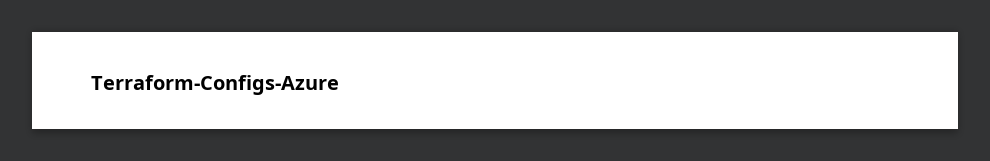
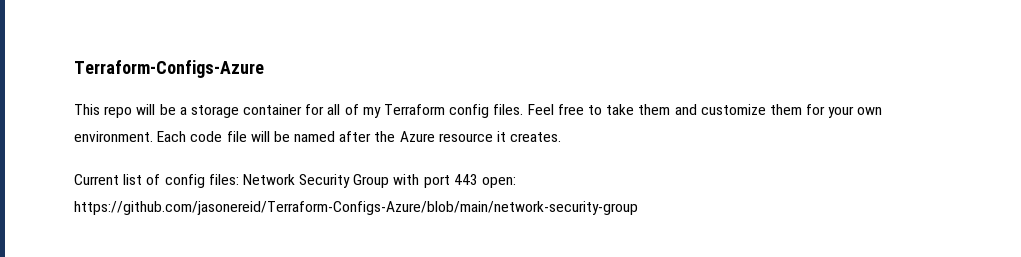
+ This repo will be a storage container for all of my Terraform config files. Feel free to take them and customize them for your own environment. Each code file will be named after the Azure resource it creates.
+ Current list of config files: Network Security Group with port 443 open: https://github.com/jasonereid/Terraform-Configs-Azure/blob/main/network-security-group

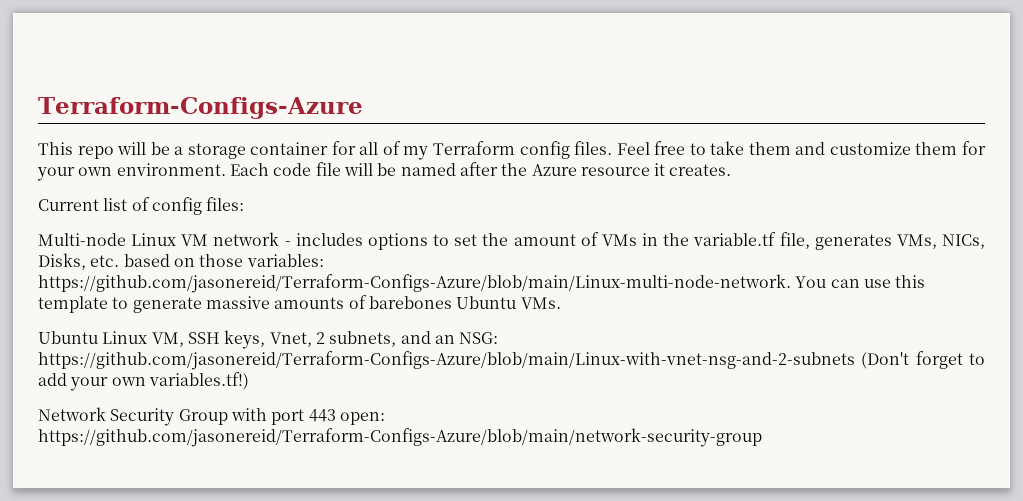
- Current list of config files: Network Security Group with port 443 open: https://github.com/jasonereid/Terraform-Configs-Azure/blob/main/network-security-group
+ Current list of config files:
+ Multi-node Linux VM network - includes options to set the amount of VMs in the variable.tf file, generates VMs, NICs, Disks, etc. based on those variables: https://github.com/jasonereid/Terraform-Configs-Azure/blob/main/Linux-multi-node-network. You can use this template to generate massive amounts of barebones Ubuntu VMs.
+ Ubuntu Linux VM, SSH keys, Vnet, 2 subnets, and an NSG: https://github.com/jasonereid/Terraform-Configs-Azure/blob/main/Linux-with-vnet-nsg-and-2-subnets (Don't forget to add your own variables.tf!)
+ Network Security Group with port 443 open: https://github.com/jasonereid/Terraform-Configs-Azure/blob/main/network-security-group

